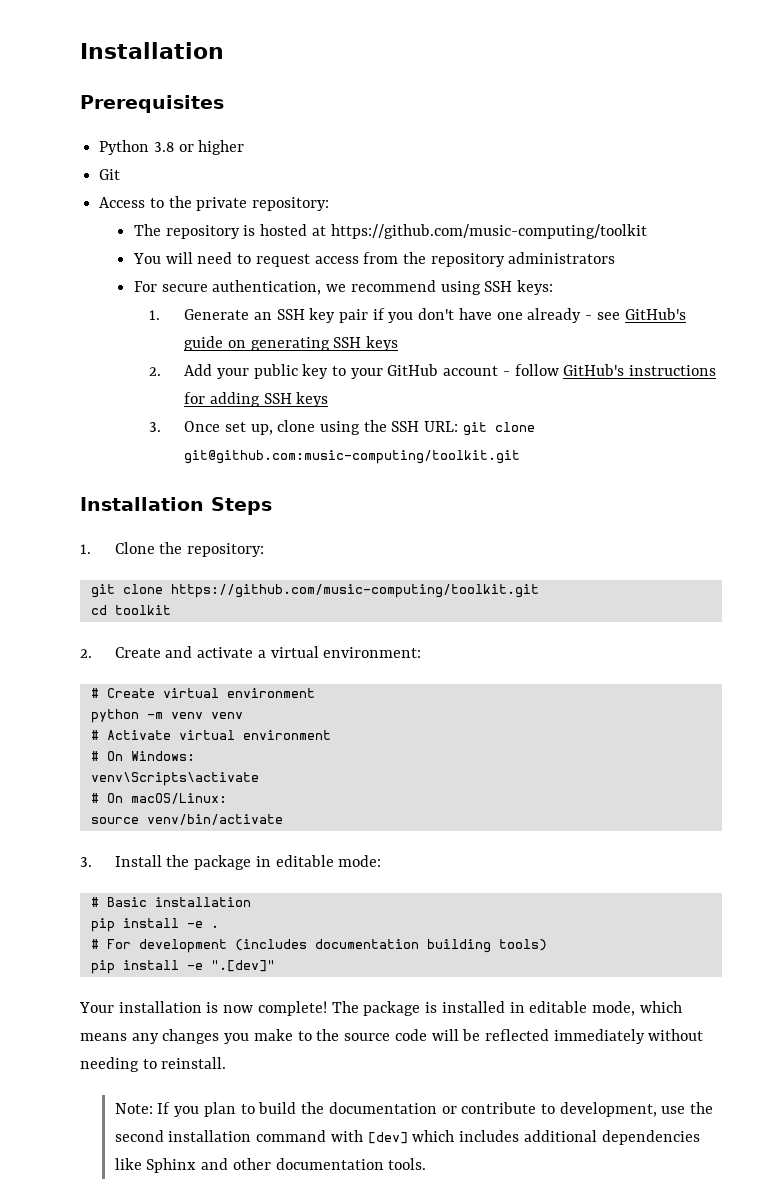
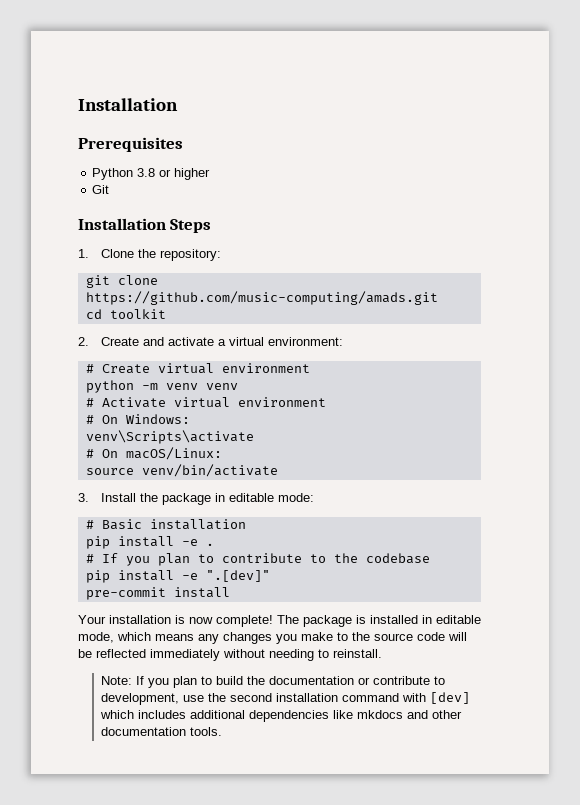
- Access to the private repository:
- The repository is hosted at https://github.com/music-computing/toolkit
- You will need to request access from the repository administrators
- For secure authentication, we recommend using SSH keys:
- 1. Generate an SSH key pair if you don't have one already - see GitHub's guide on generating SSH keys
- 2. Add your public key to your GitHub account - follow GitHub's instructions for adding SSH keys
- 3. Once set up, clone using the SSH URL: git clone git@github.com:music-computing/toolkit.git
- git clone https://github.com/music-computing/toolkit.git
+ git clone https://github.com/music-computing/amads.git
- # For development (includes documentation building tools)
+ # If you plan to contribute to the codebase
+ pre-commit install
- Note: If you plan to build the documentation or contribute to development, use the second installation command with [dev] which includes additional dependencies like Sphinx and other documentation tools.
+ Note: If you plan to build the documentation or contribute to development, use the second installation command with [dev] which includes additional dependencies like mkdocs and other documentation tools.

